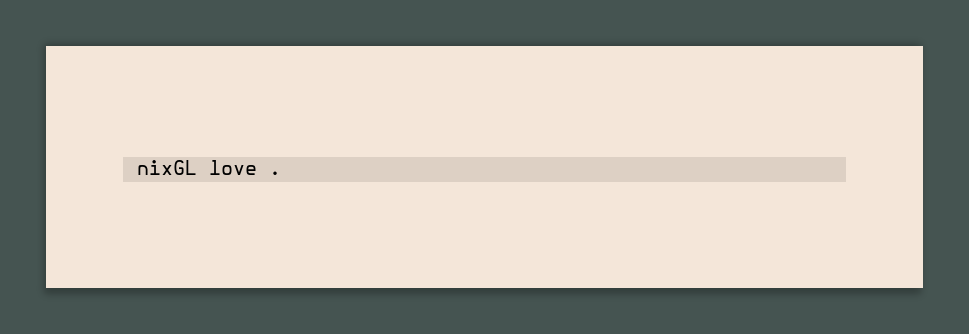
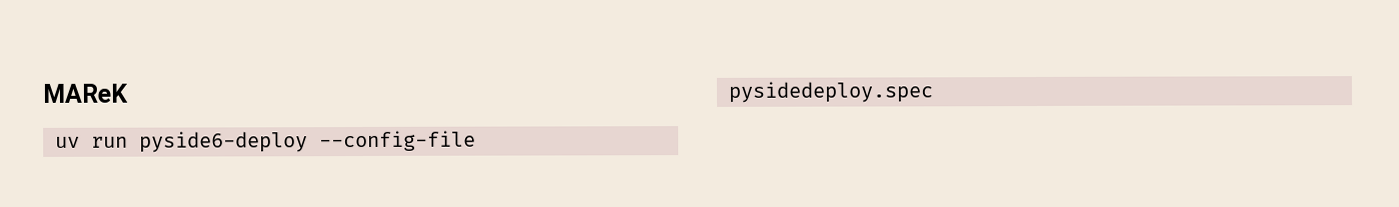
- nixGL love .
+ MAReK
+ uv run pyside6-deploy --config-file pysidedeploy.spec

